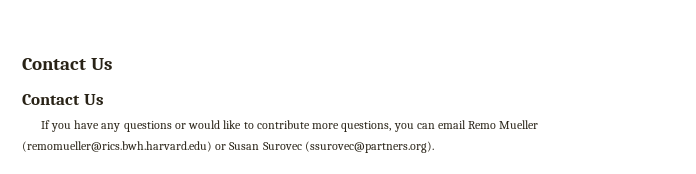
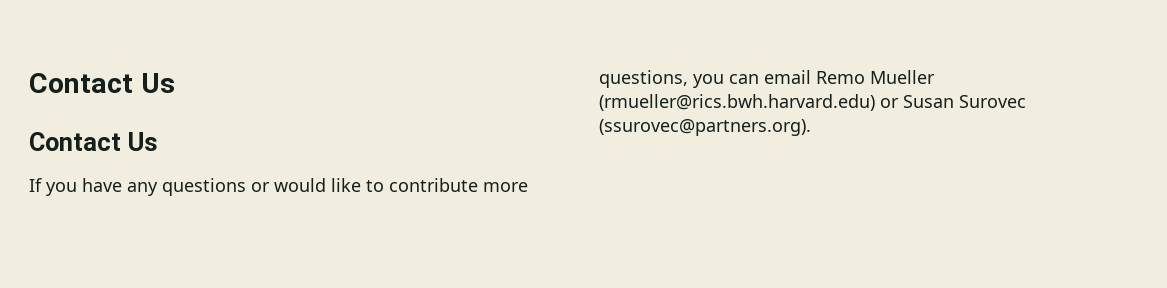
- If you have any questions or would like to contribute more questions, you can email Remo Mueller (remomueller@rics.bwh.harvard.edu) or Susan Surovec (ssurovec@partners.org).
+ If you have any questions or would like to contribute more questions, you can email Remo Mueller (rmueller@rics.bwh.harvard.edu) or Susan Surovec (ssurovec@partners.org).

